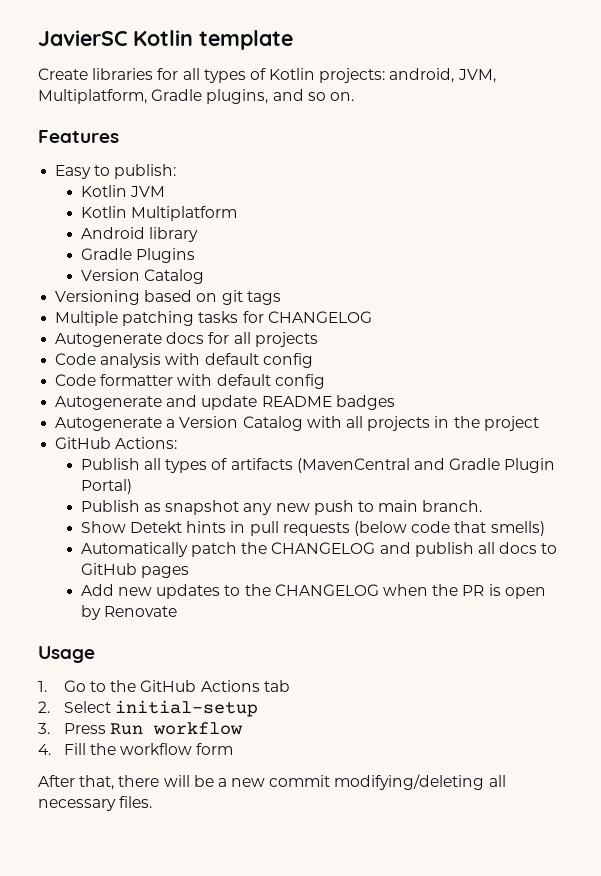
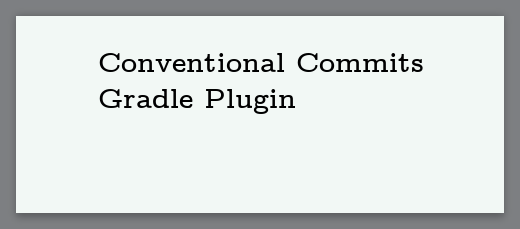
- JavierSC Kotlin template
- Create libraries for all types of Kotlin projects: android, JVM, Multiplatform, Gradle plugins, and so on.
- Features
- Easy to publish:
- Kotlin JVM
- Kotlin Multiplatform
- Android library
- Gradle Plugins
- Version Catalog
- Versioning based on git tags
- Multiple patching tasks for CHANGELOG
- Autogenerate docs for all projects
- Code analysis with default config
- Code formatter with default config
- Autogenerate and update README badges
- Autogenerate a Version Catalog with all projects in the project
- GitHub Actions:
- Publish all types of artifacts (MavenCentral and Gradle Plugin Portal)
- Publish as snapshot any new push to main branch.
- Show Detekt hints in pull requests (below code that smells)
- Automatically patch the CHANGELOG and publish all docs to GitHub pages
- Add new updates to the CHANGELOG when the PR is open by Renovate
- Usage
- 1. Go to the GitHub Actions tab
- 2. Select initial-setup
- 3. Press Run workflow
- 4. Fill the workflow form
- After that, there will be a new commit modifying/deleting all necessary files.
+ Conventional Commits Gradle Plugin

